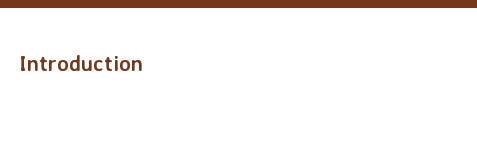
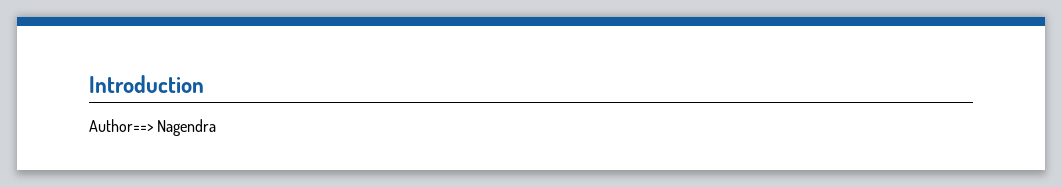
+ Author==> Nagendra

